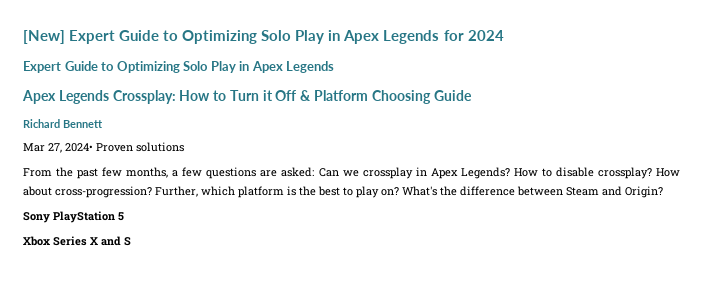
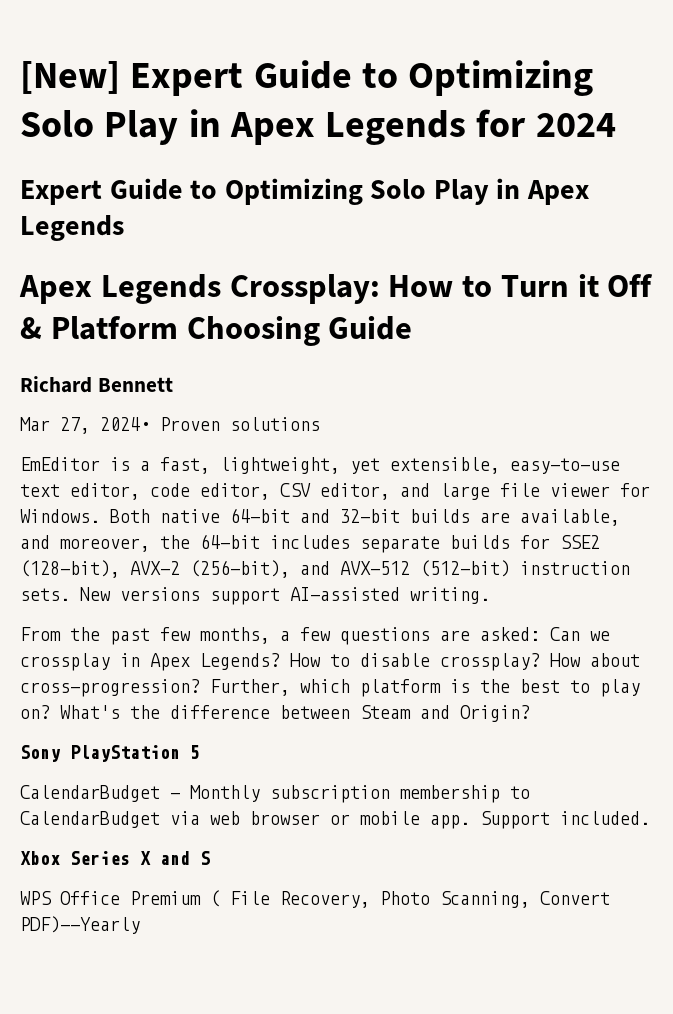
+ EmEditor is a fast, lightweight, yet extensible, easy-to-use text editor, code editor, CSV editor, and large file viewer for Windows. Both native 64-bit and 32-bit builds are available, and moreover, the 64-bit includes separate builds for SSE2 (128-bit), AVX-2 (256-bit), and AVX-512 (512-bit) instruction sets. New versions support AI-assisted writing.
+ CalendarBudget - Monthly subscription membership to CalendarBudget via web browser or mobile app. Support included.
+ WPS Office Premium ( File Recovery, Photo Scanning, Convert PDF)--Yearly

